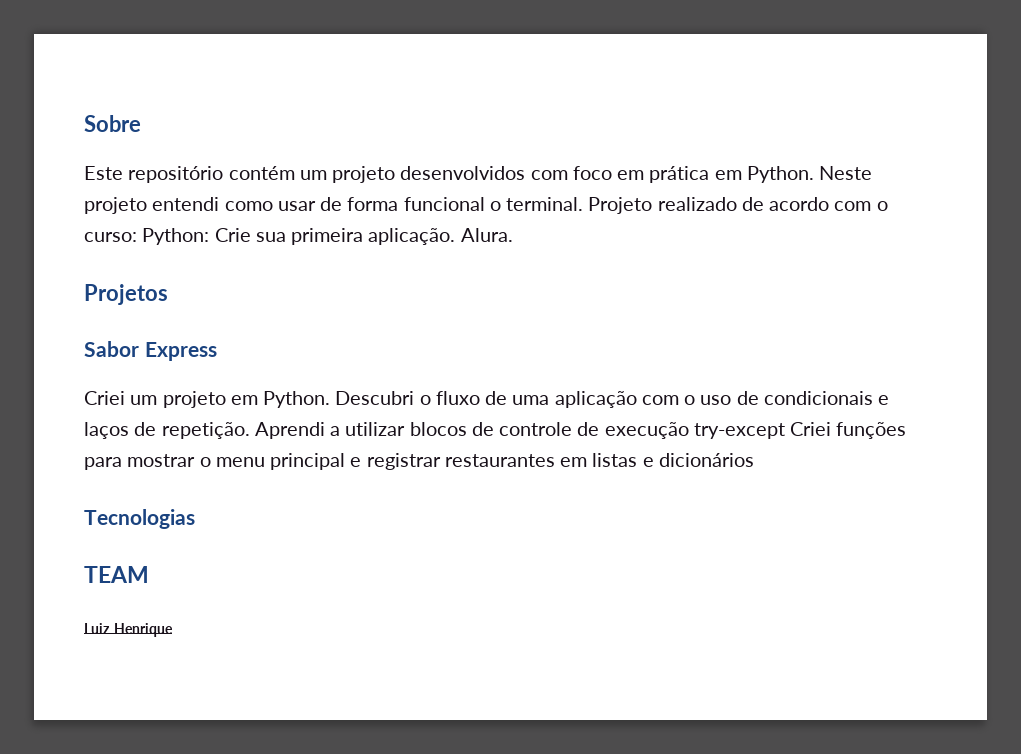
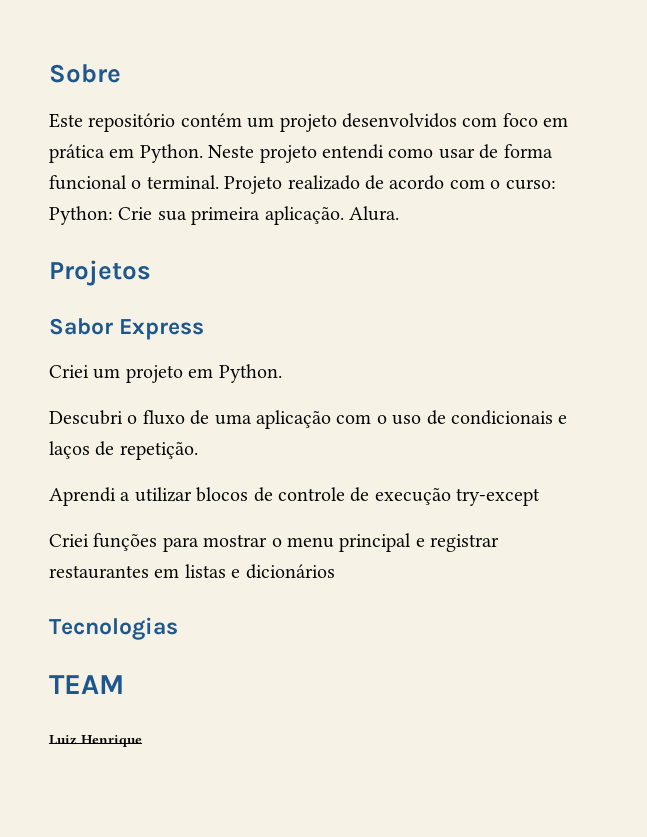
- Criei um projeto em Python. Descubri o fluxo de uma aplicação com o uso de condicionais e laços de repetição. Aprendi a utilizar blocos de controle de execução try-except Criei funções para mostrar o menu principal e registrar restaurantes em listas e dicionários
+ Criei um projeto em Python.
+ Descubri o fluxo de uma aplicação com o uso de condicionais e laços de repetição.
+ Aprendi a utilizar blocos de controle de execução try-except
+ Criei funções para mostrar o menu principal e registrar restaurantes em listas e dicionários

